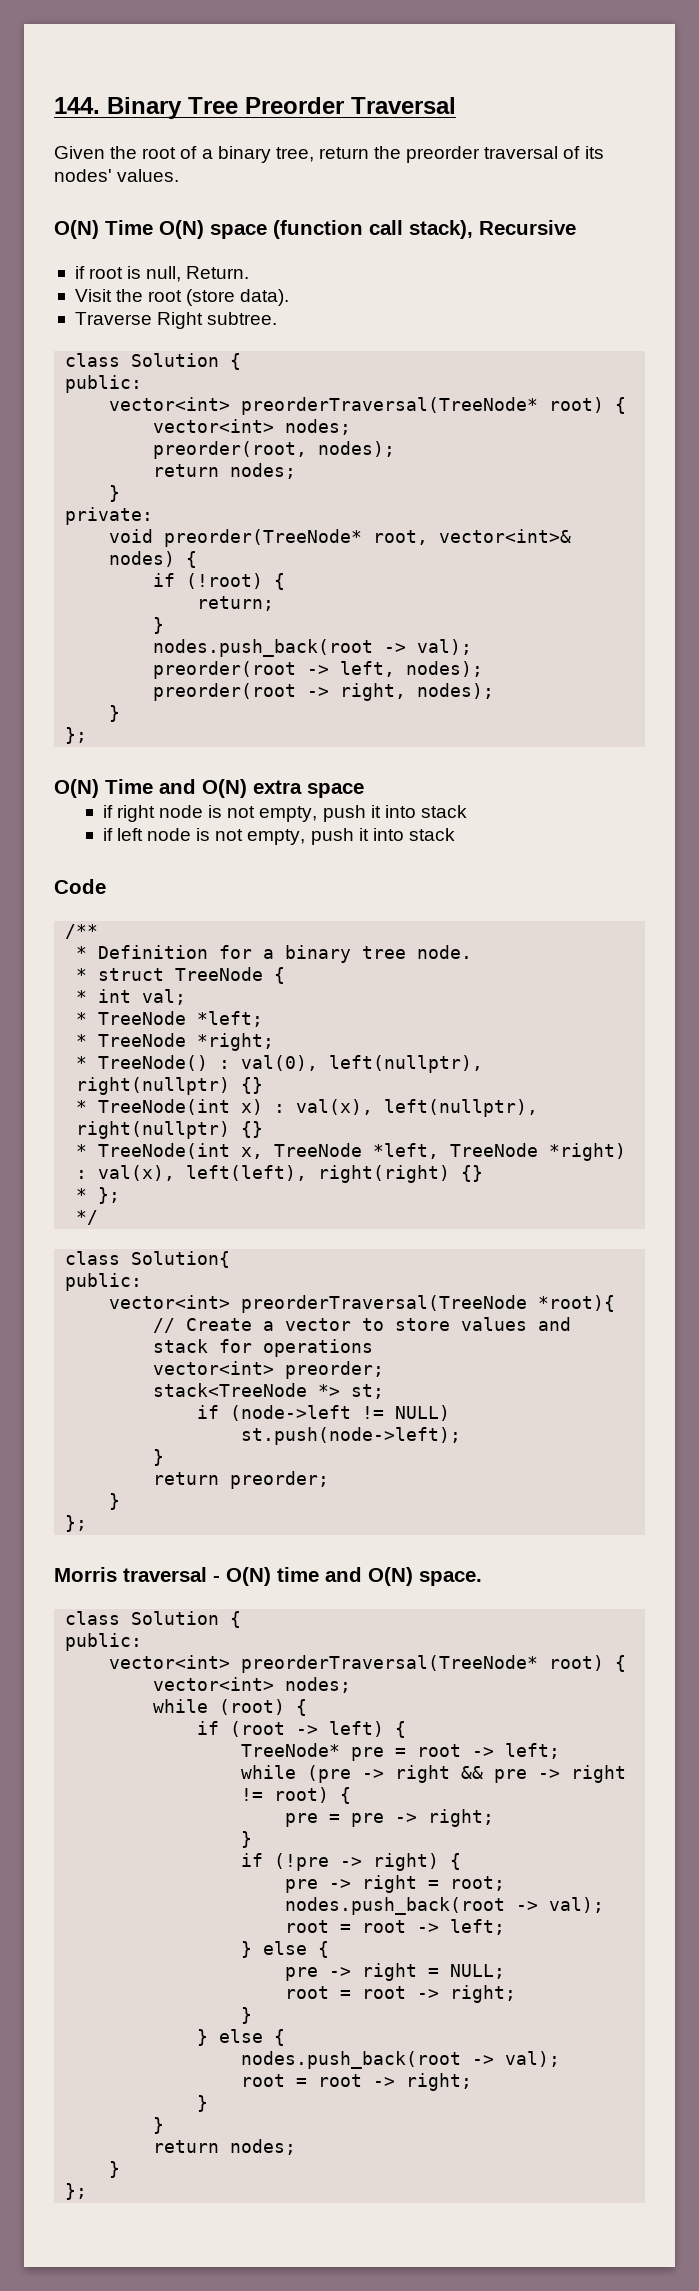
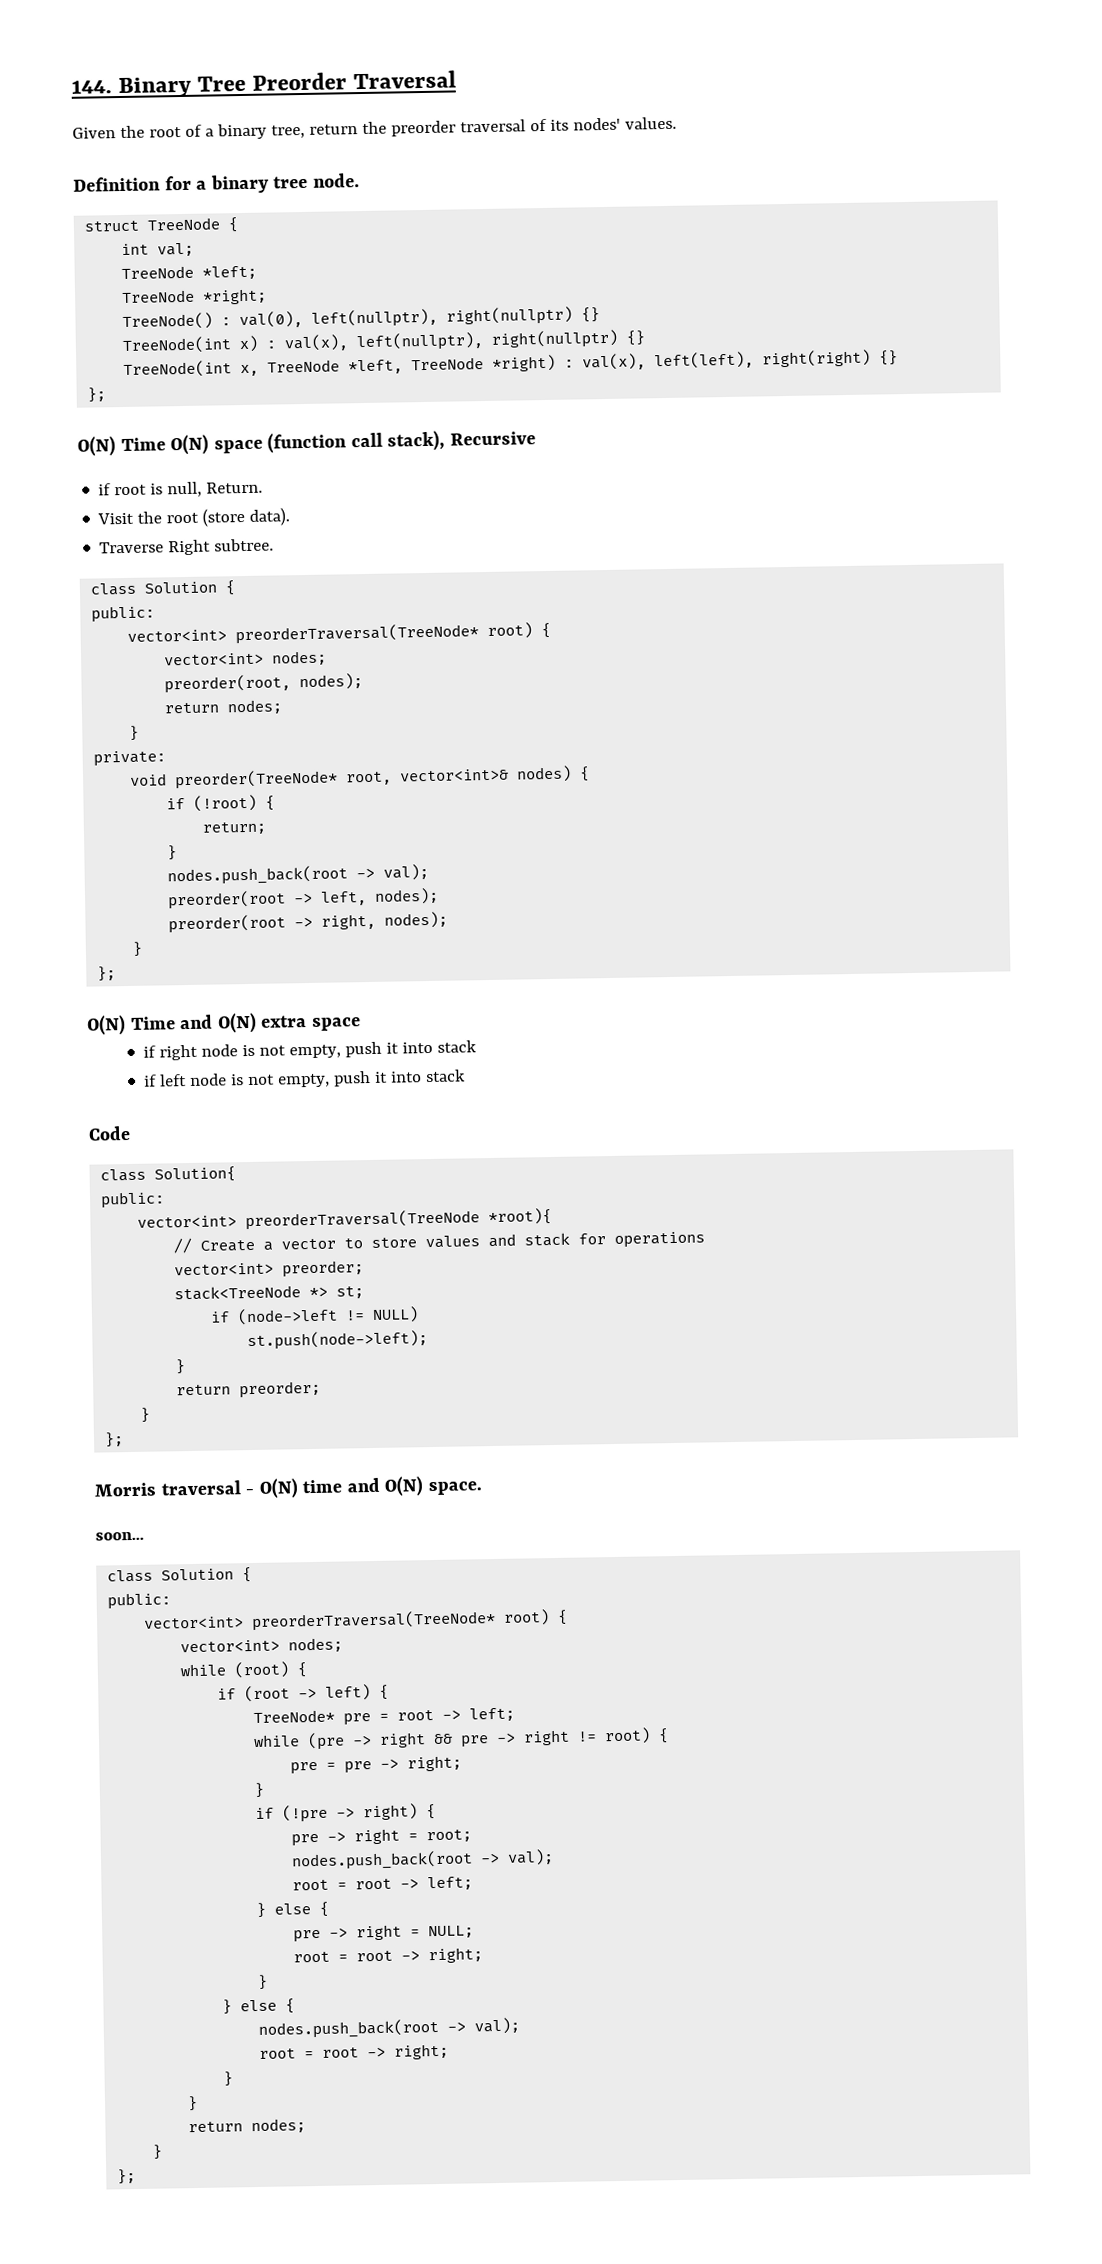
+ Definition for a binary tree node.
+ struct TreeNode {
+ int val;
+ TreeNode *left;
+ TreeNode *right;
+ TreeNode() : val(0), left(nullptr), right(nullptr) {}
+ TreeNode(int x) : val(x), left(nullptr), right(nullptr) {}
+ TreeNode(int x, TreeNode *left, TreeNode *right) : val(x), left(left), right(right) {}
+ };
- /**
- * Definition for a binary tree node.
- * struct TreeNode {
- * int val;
- * TreeNode *left;
- * TreeNode *right;
- * TreeNode() : val(0), left(nullptr), right(nullptr) {}
- * TreeNode(int x) : val(x), left(nullptr), right(nullptr) {}
- * TreeNode(int x, TreeNode *left, TreeNode *right) : val(x), left(left), right(right) {}
- * };
- */
+ soon...

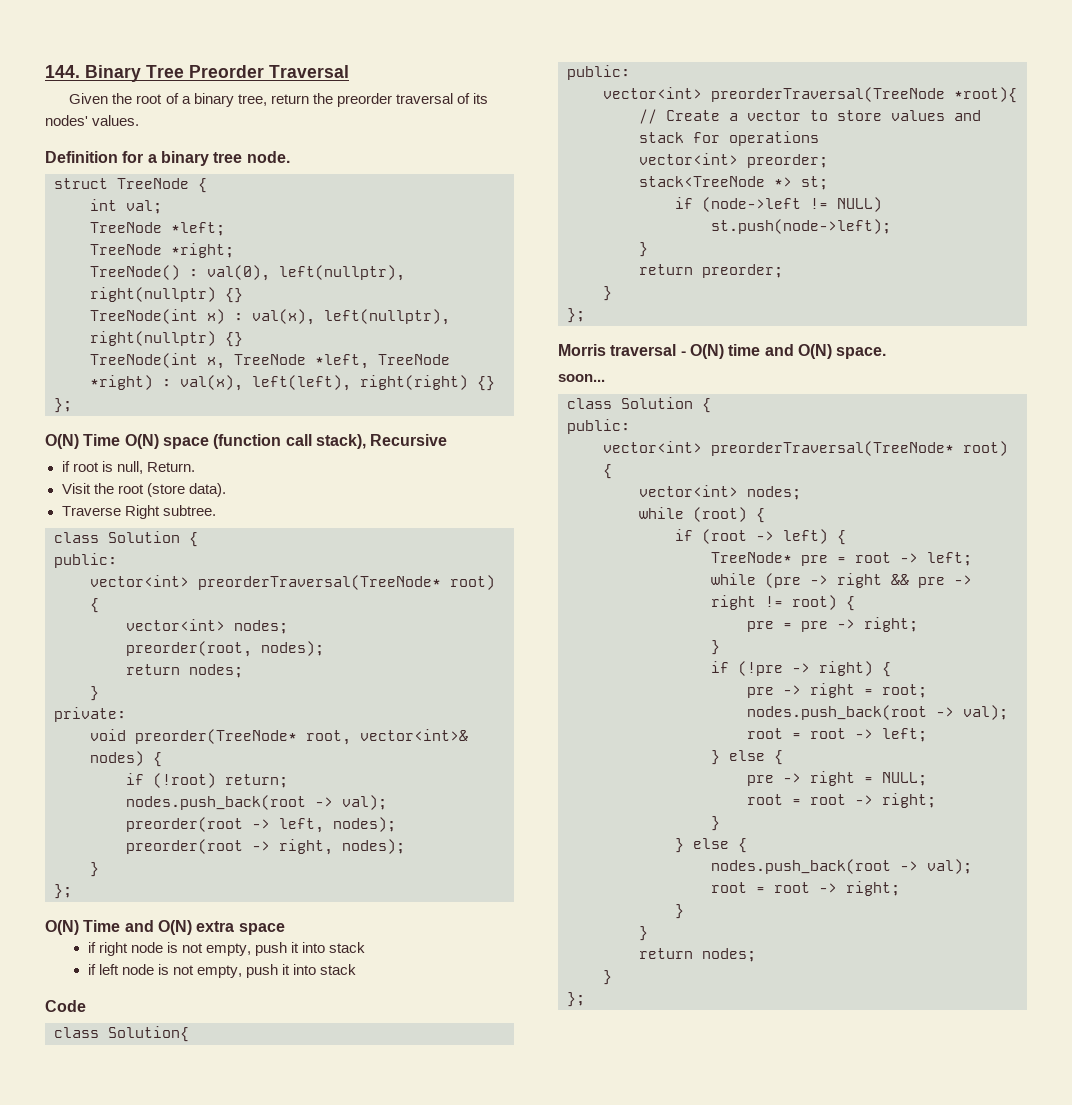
- if (!root) {
- return;
- }
+ if (!root) return;

